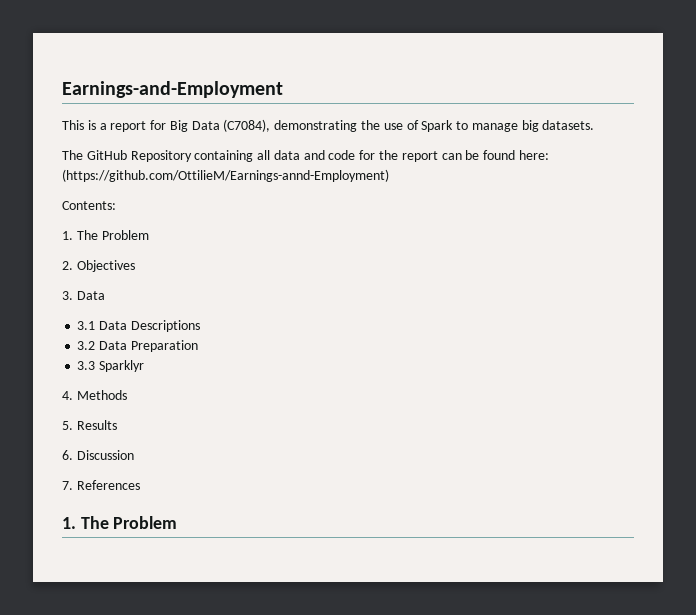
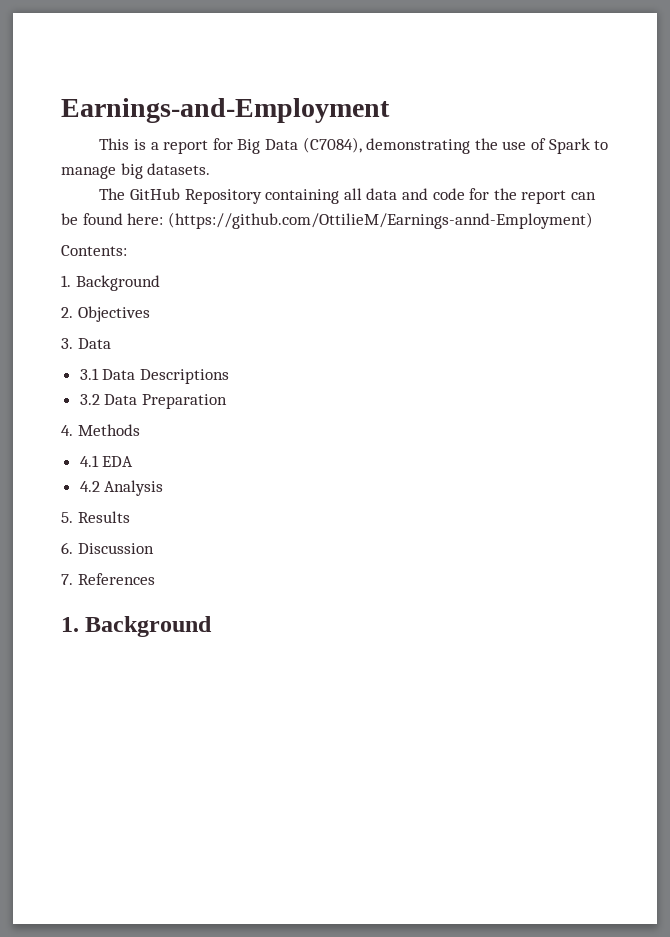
  Contents:
- 1. The Problem
+ 1. Background
- 3.3 Sparklyr
+ 4.1 EDA
+ 4.2 Analysis
  7. References
- 1. The Problem
+ 1. Background

